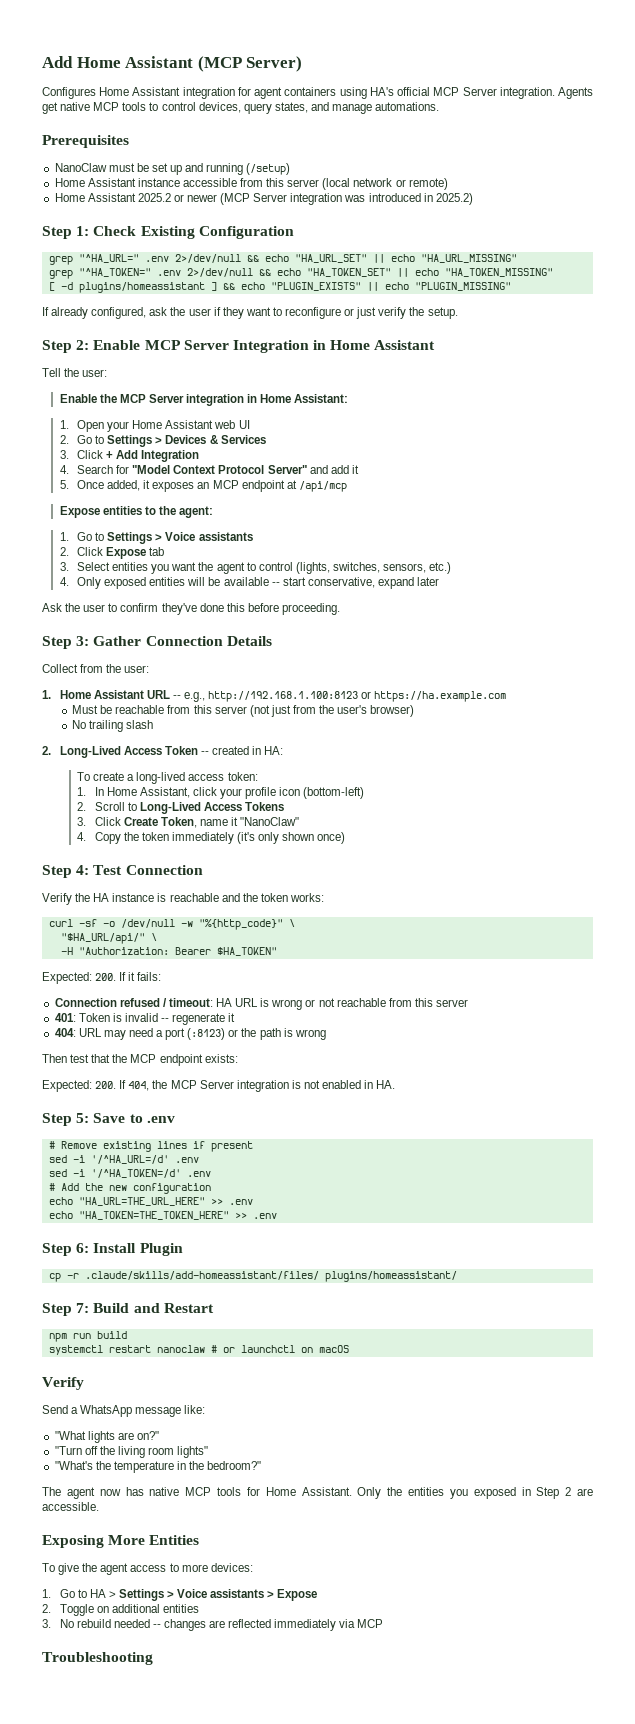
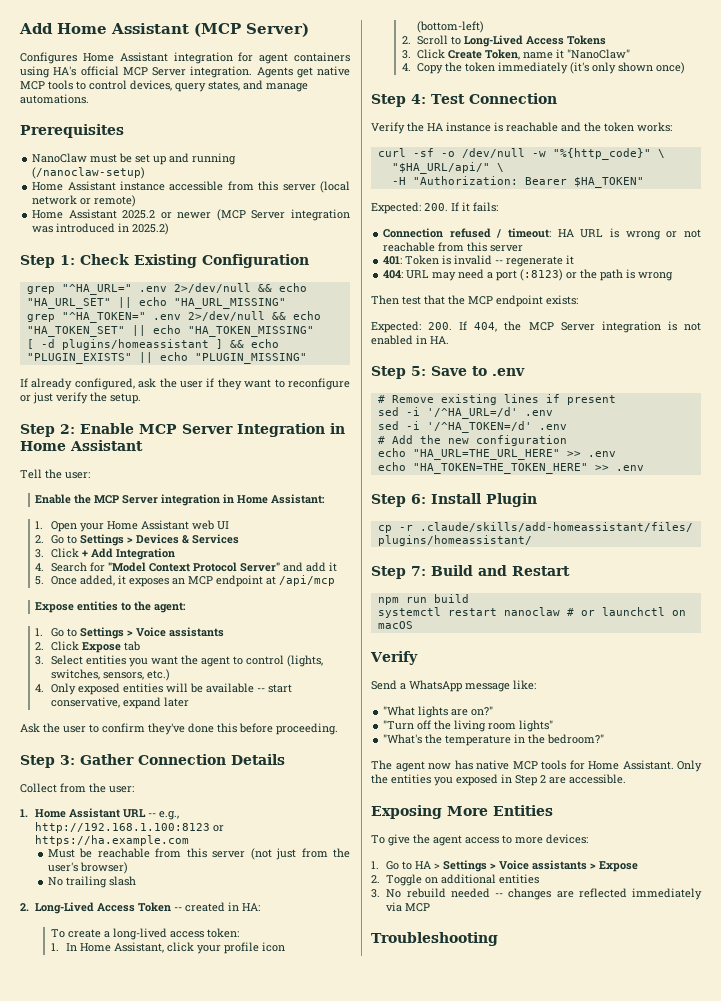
- NanoClaw must be set up and running (/setup)
+ NanoClaw must be set up and running (/nanoclaw-setup)

